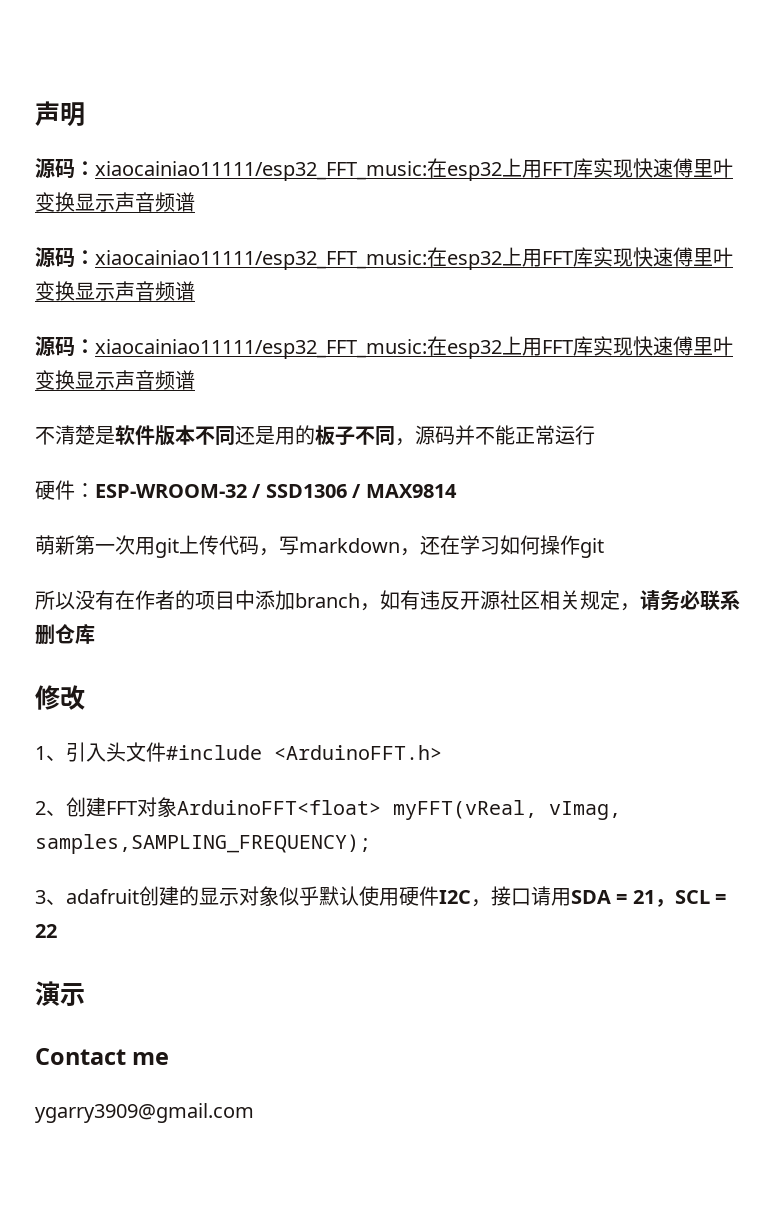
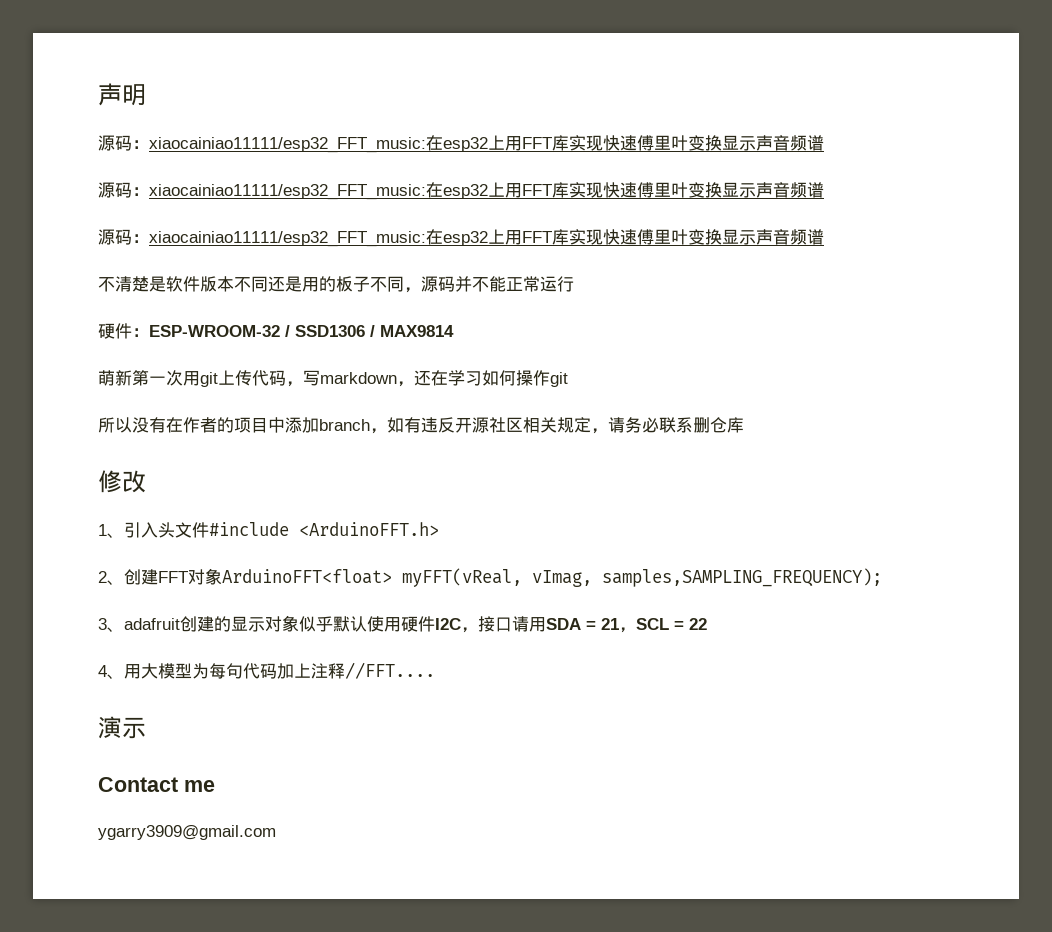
+ 4、用大模型为每句代码加上注释//FFT....

